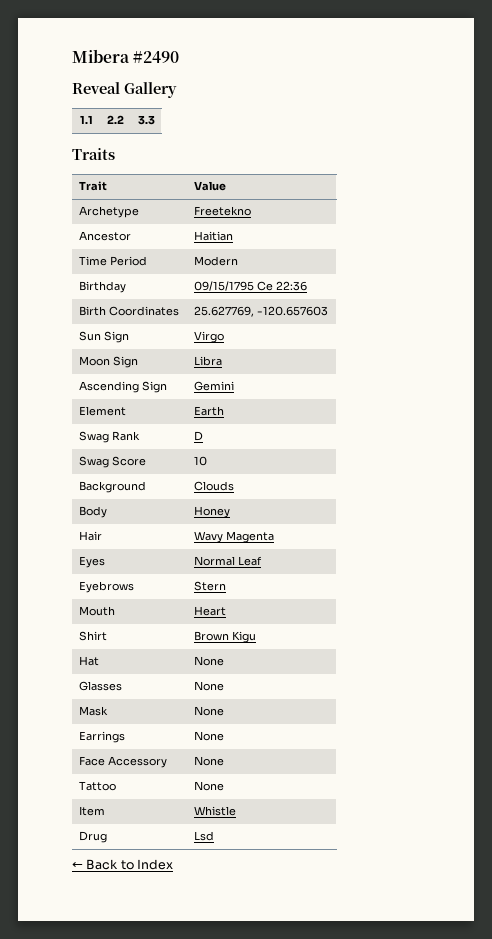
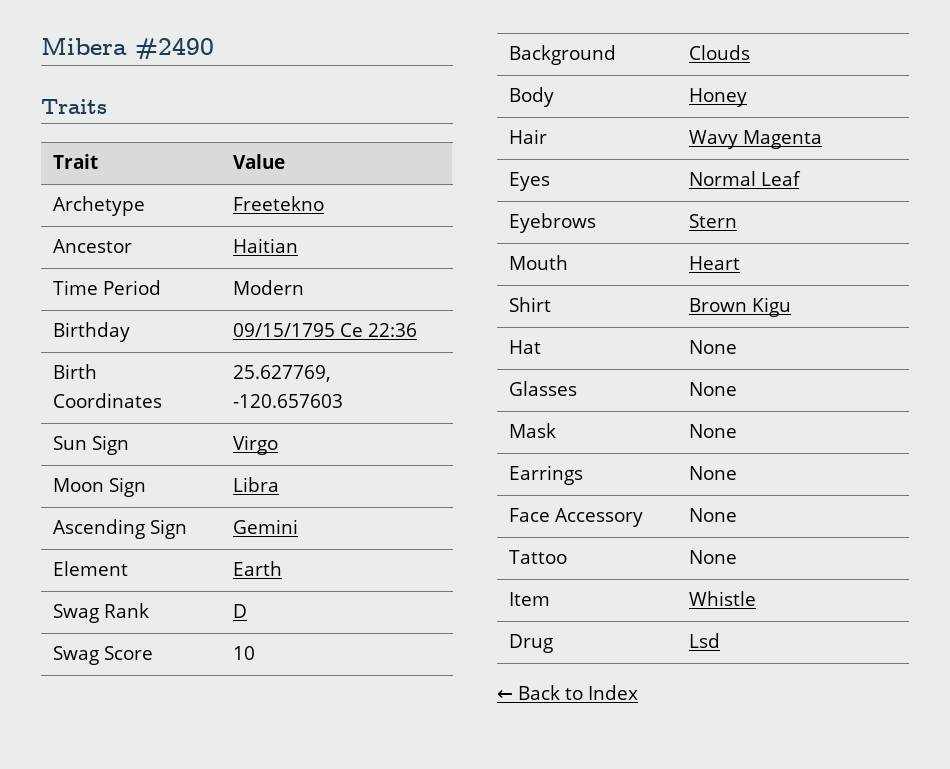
- Reveal Gallery
- 1.1 | 2.2 | 3.3

